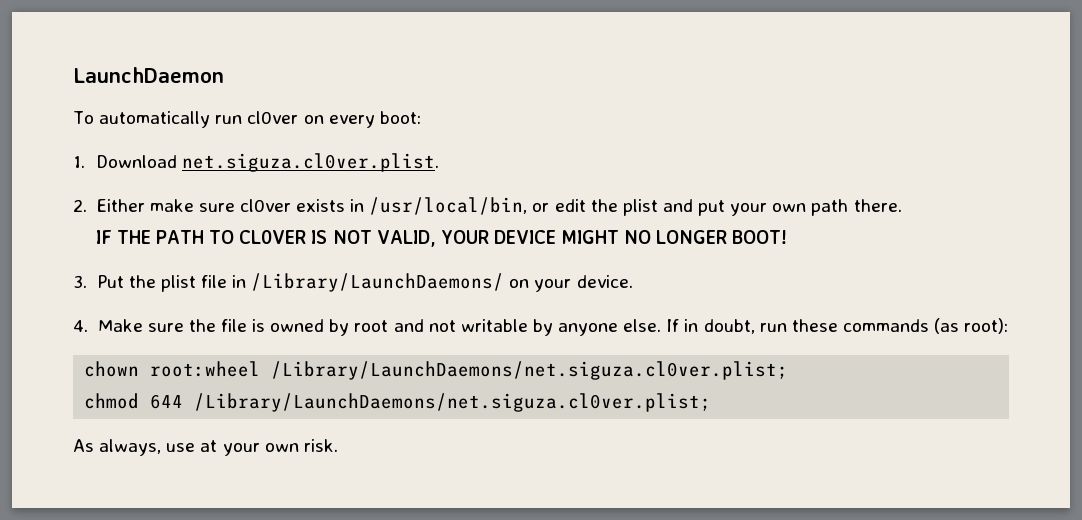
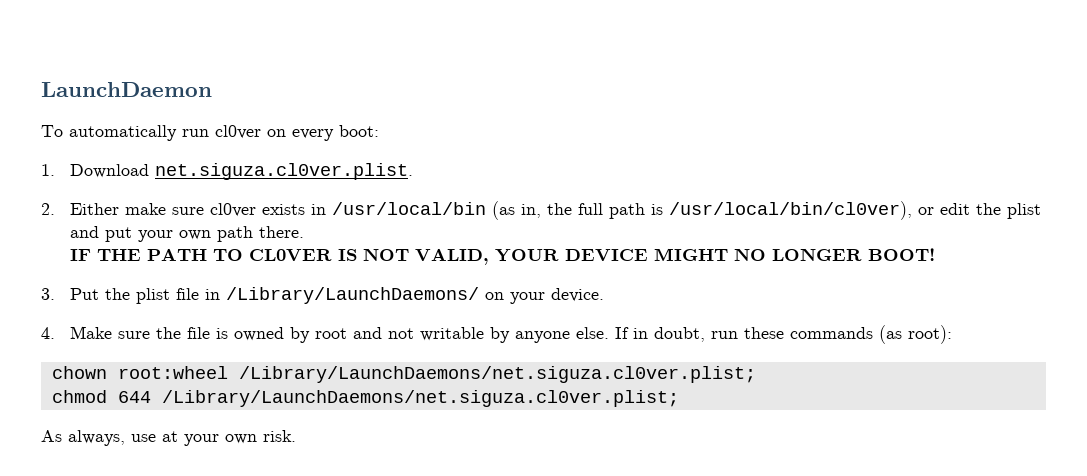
- 2. Either make sure cl0ver exists in /usr/local/bin, or edit the plist and put your own path there.
+ 2. Either make sure cl0ver exists in /usr/local/bin (as in, the full path is /usr/local/bin/cl0ver), or edit the plist and put your own path there.

